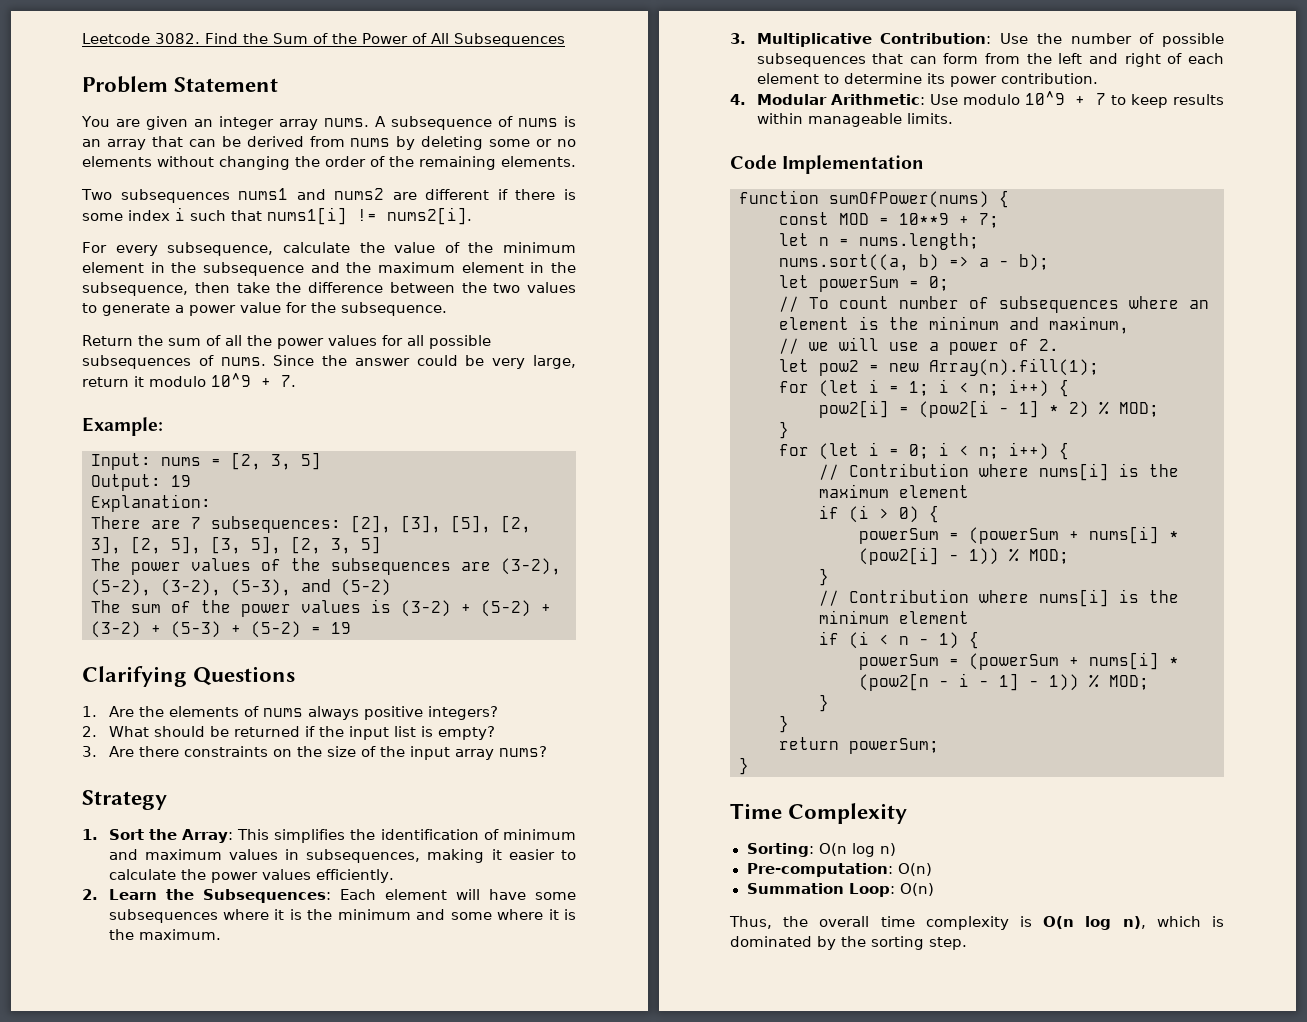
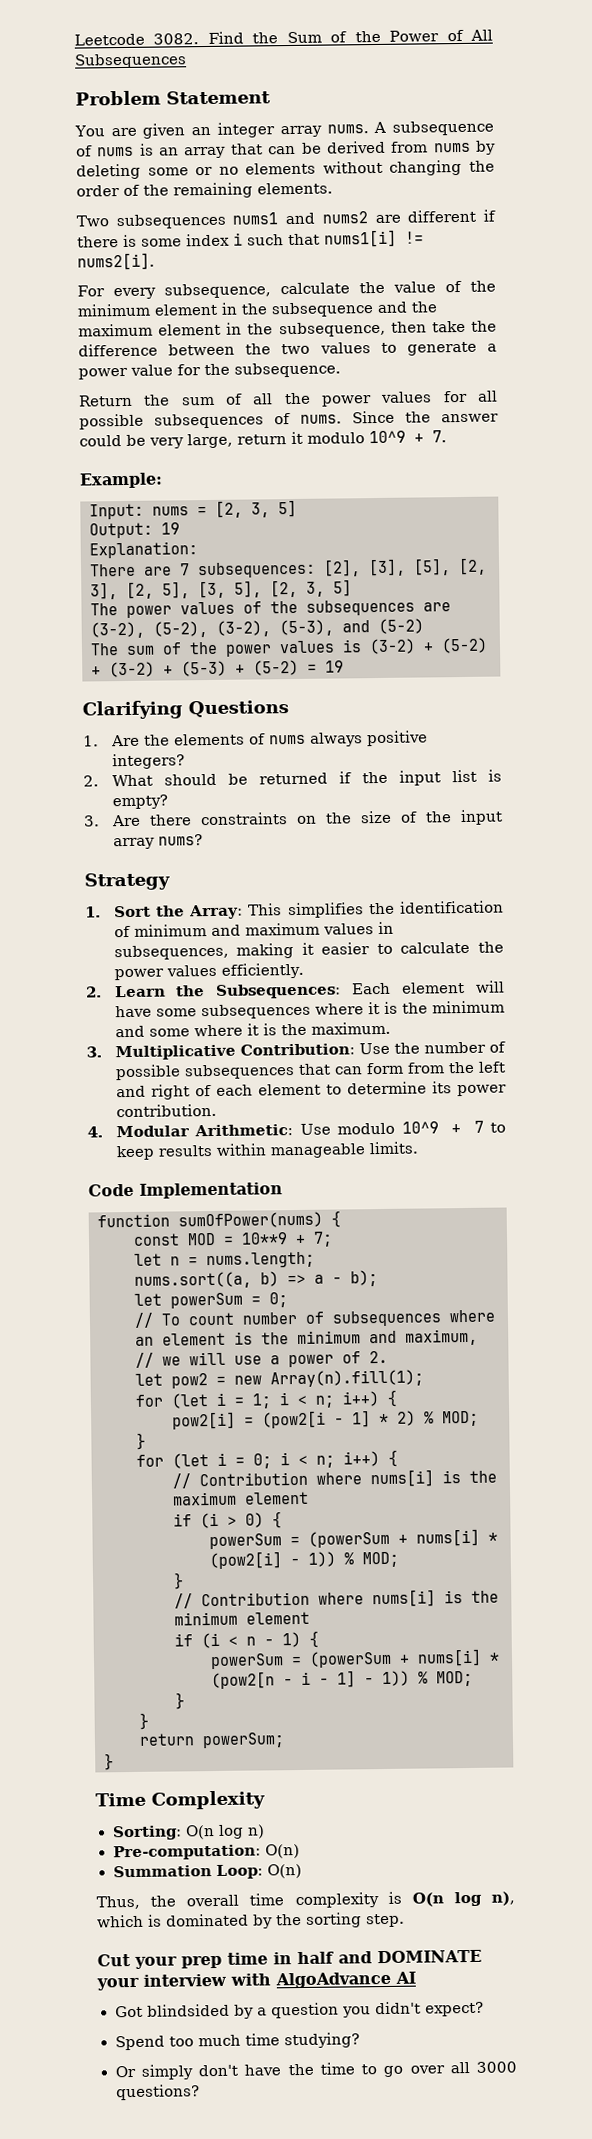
+ Cut your prep time in half and DOMINATE your interview with AlgoAdvance AI
+ Got blindsided by a question you didn't expect?
+ Spend too much time studying?
+ Or simply don't have the time to go over all 3000 questions?

